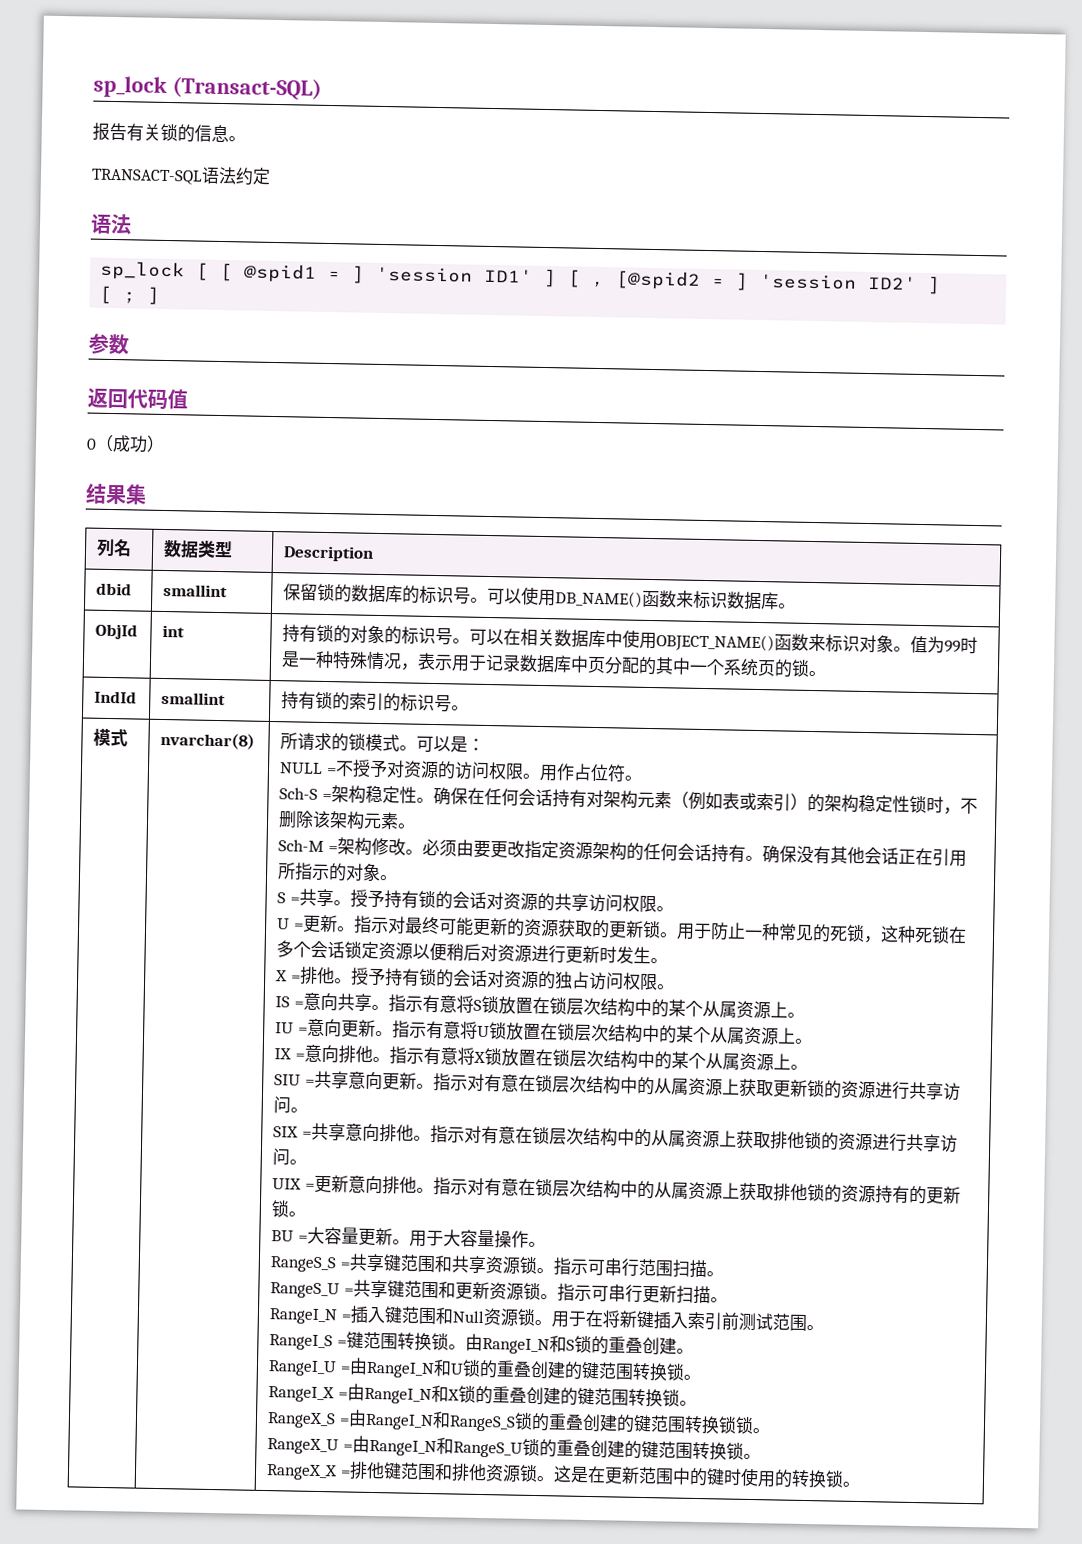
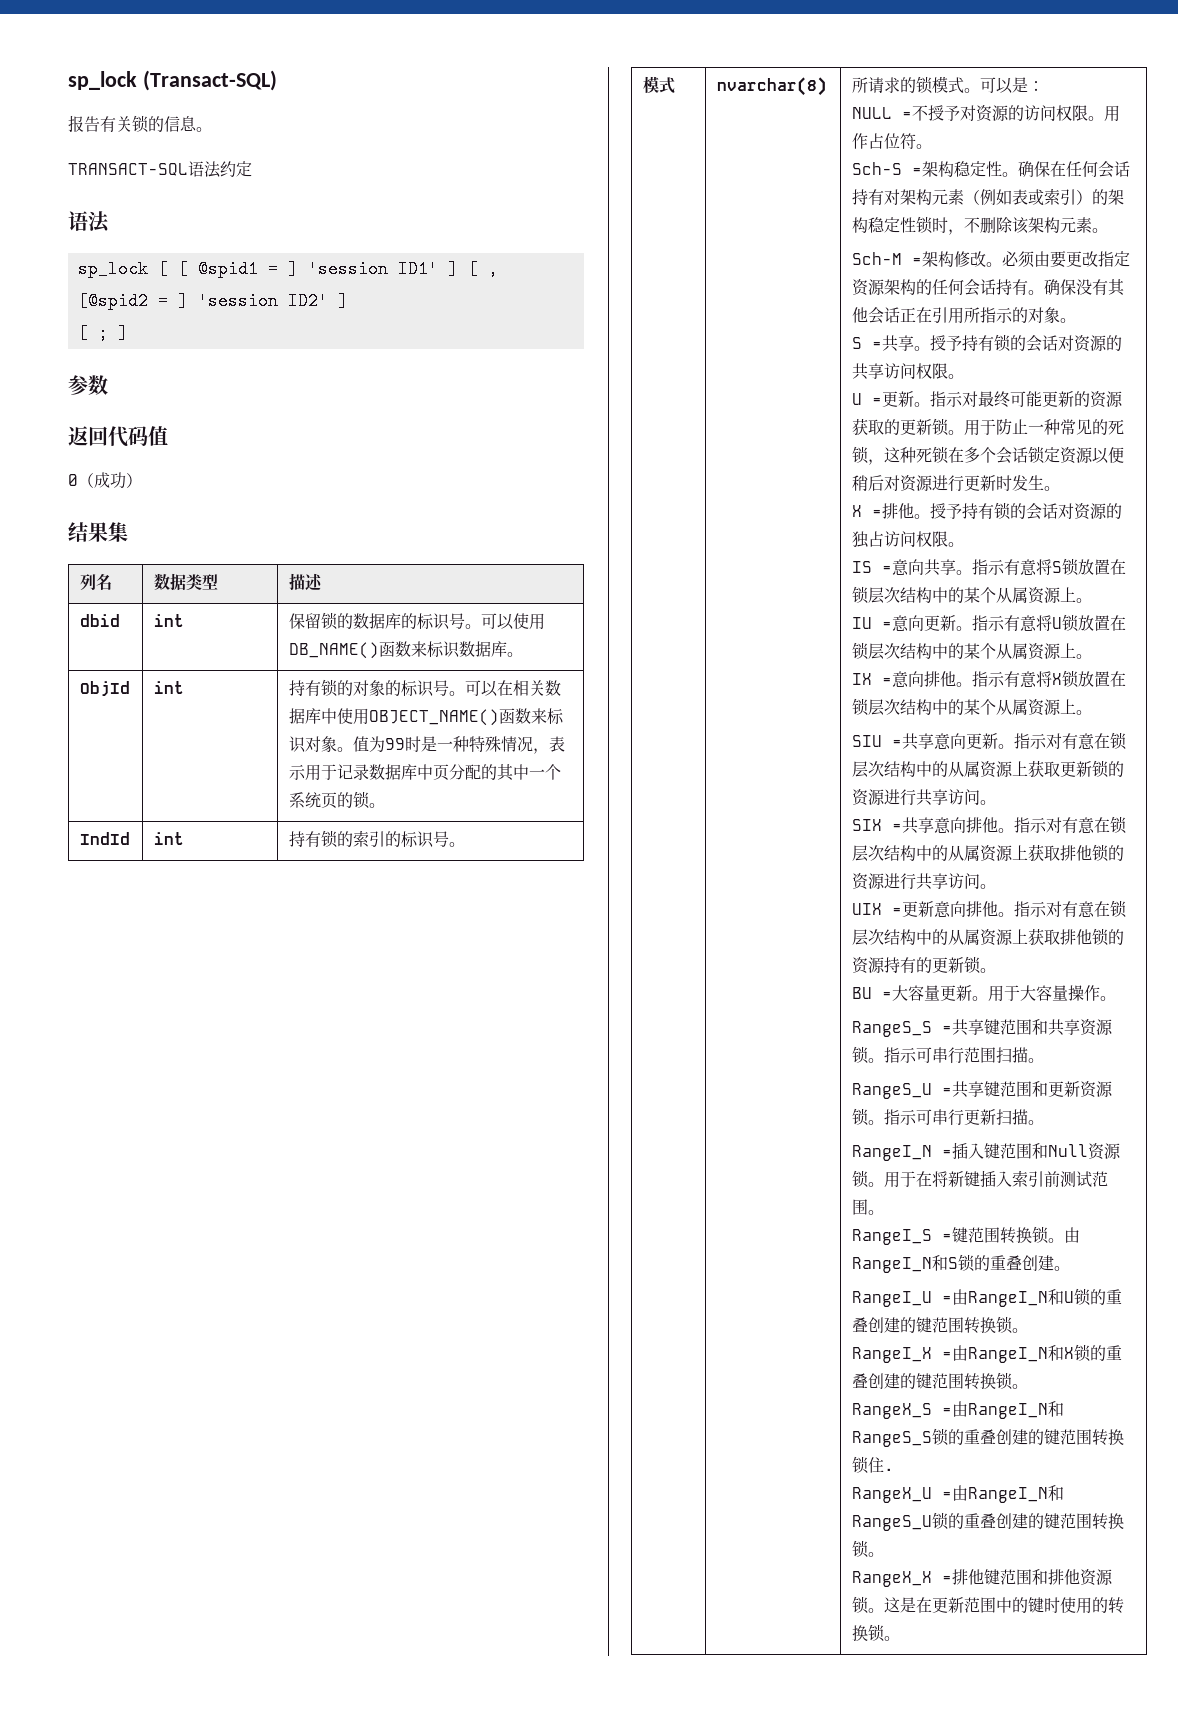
- 列名 | 数据类型 | Description
+ 列名 | 数据类型 | 描述
- dbid | smallint | 保留锁的数据库的标识号。可以使用DB_NAME()函数来标识数据库。
+ dbid | int | 保留锁的数据库的标识号。可以使用DB_NAME()函数来标识数据库。
- IndId | smallint | 持有锁的索引的标识号。
+ IndId | int | 持有锁的索引的标识号。
- RangeX_S =由RangeI_N和RangeS_S锁的重叠创建的键范围转换锁锁。
+ RangeX_S =由RangeI_N和RangeS_S锁的重叠创建的键范围转换锁住.

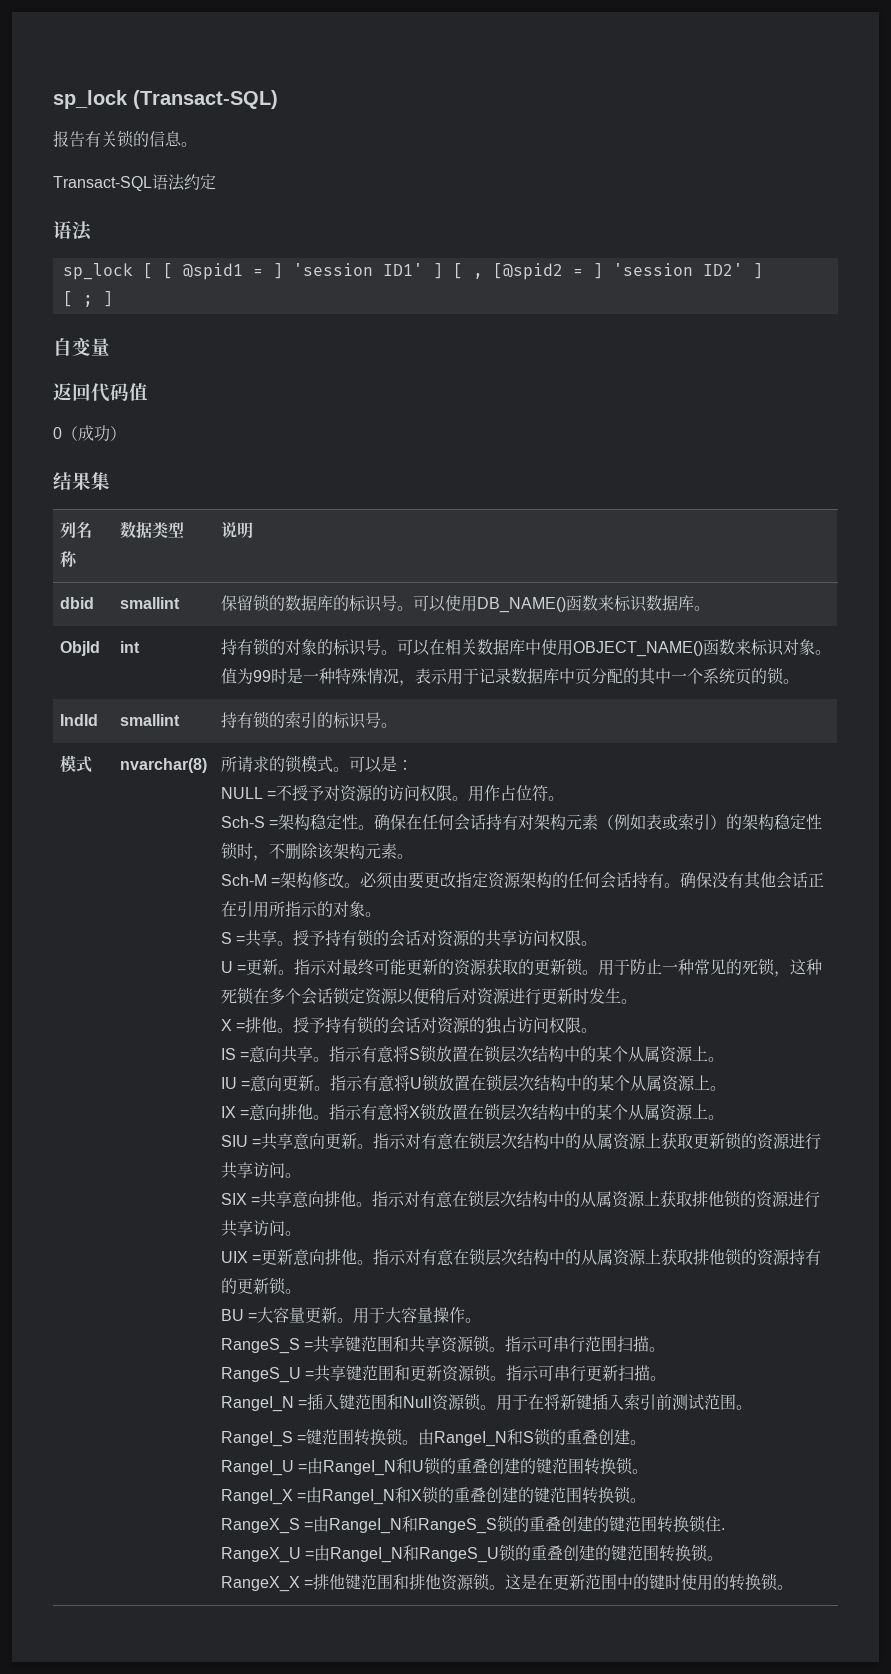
- TRANSACT-SQL语法约定
+ Transact-SQL语法约定
- 参数
+ 自变量
- 列名 | 数据类型 | 描述
+ 列名称 | 数据类型 | 说明
- dbid | int | 保留锁的数据库的标识号。可以使用DB_NAME()函数来标识数据库。
+ dbid | smallint | 保留锁的数据库的标识号。可以使用DB_NAME()函数来标识数据库。
- IndId | int | 持有锁的索引的标识号。
+ IndId | smallint | 持有锁的索引的标识号。

